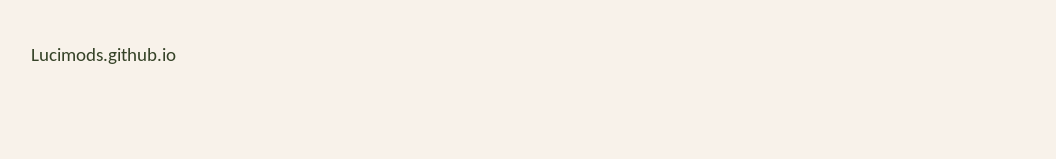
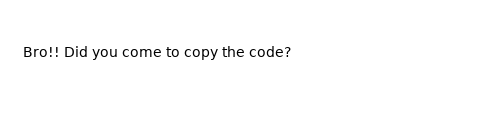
- Lucimods.github.io
+ Bro!! Did you come to copy the code?

